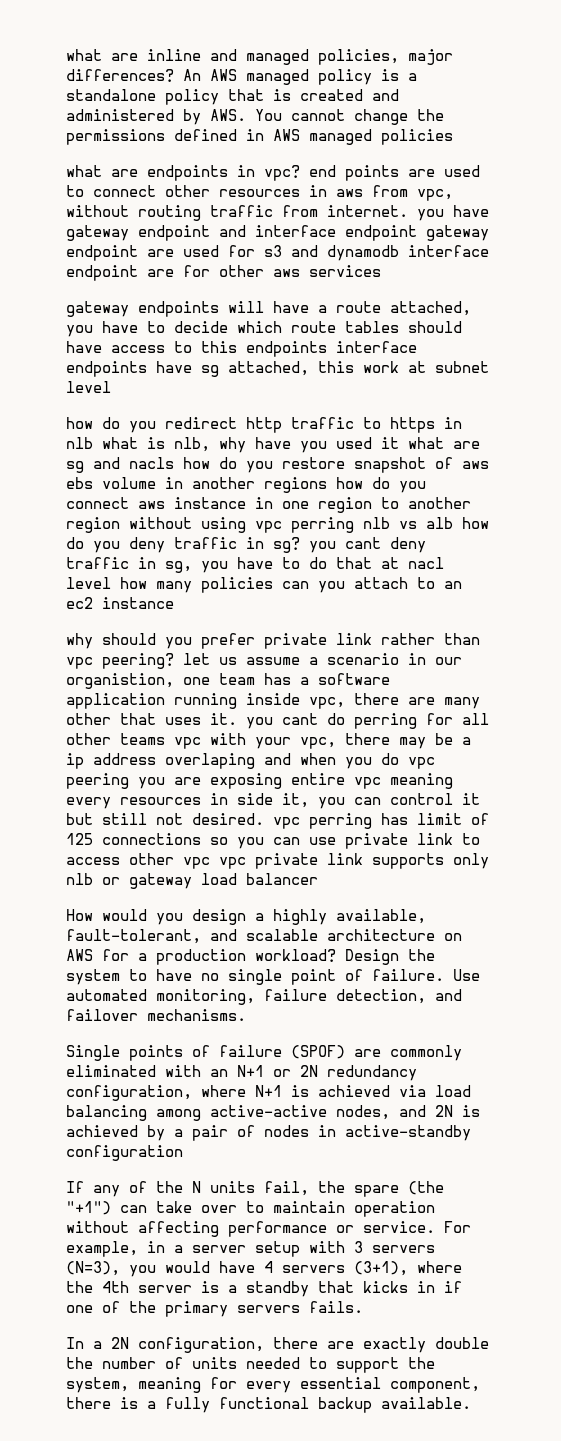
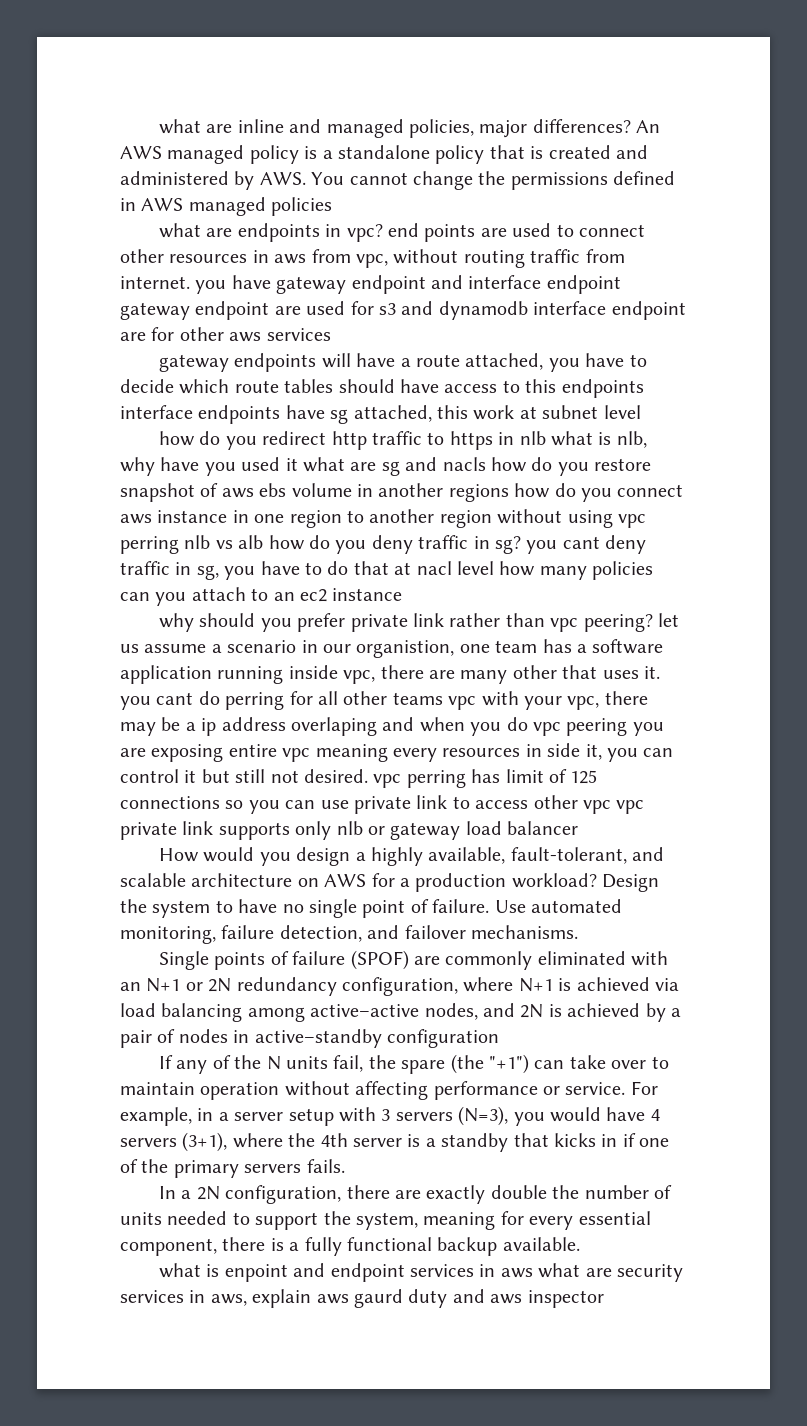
+ what is enpoint and endpoint services in aws what are security services in aws, explain aws gaurd duty and aws inspector

